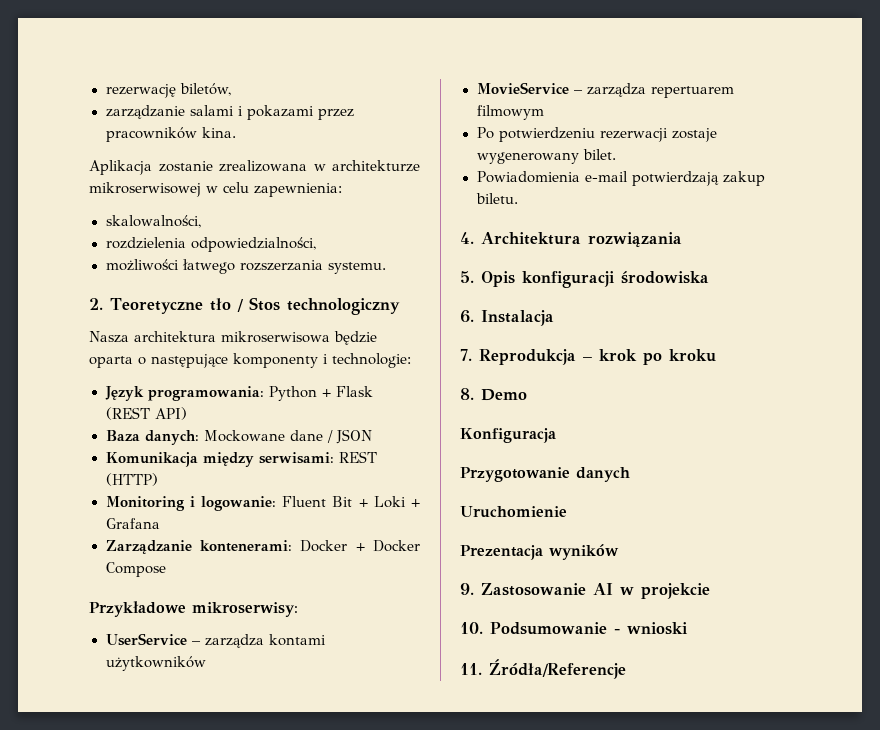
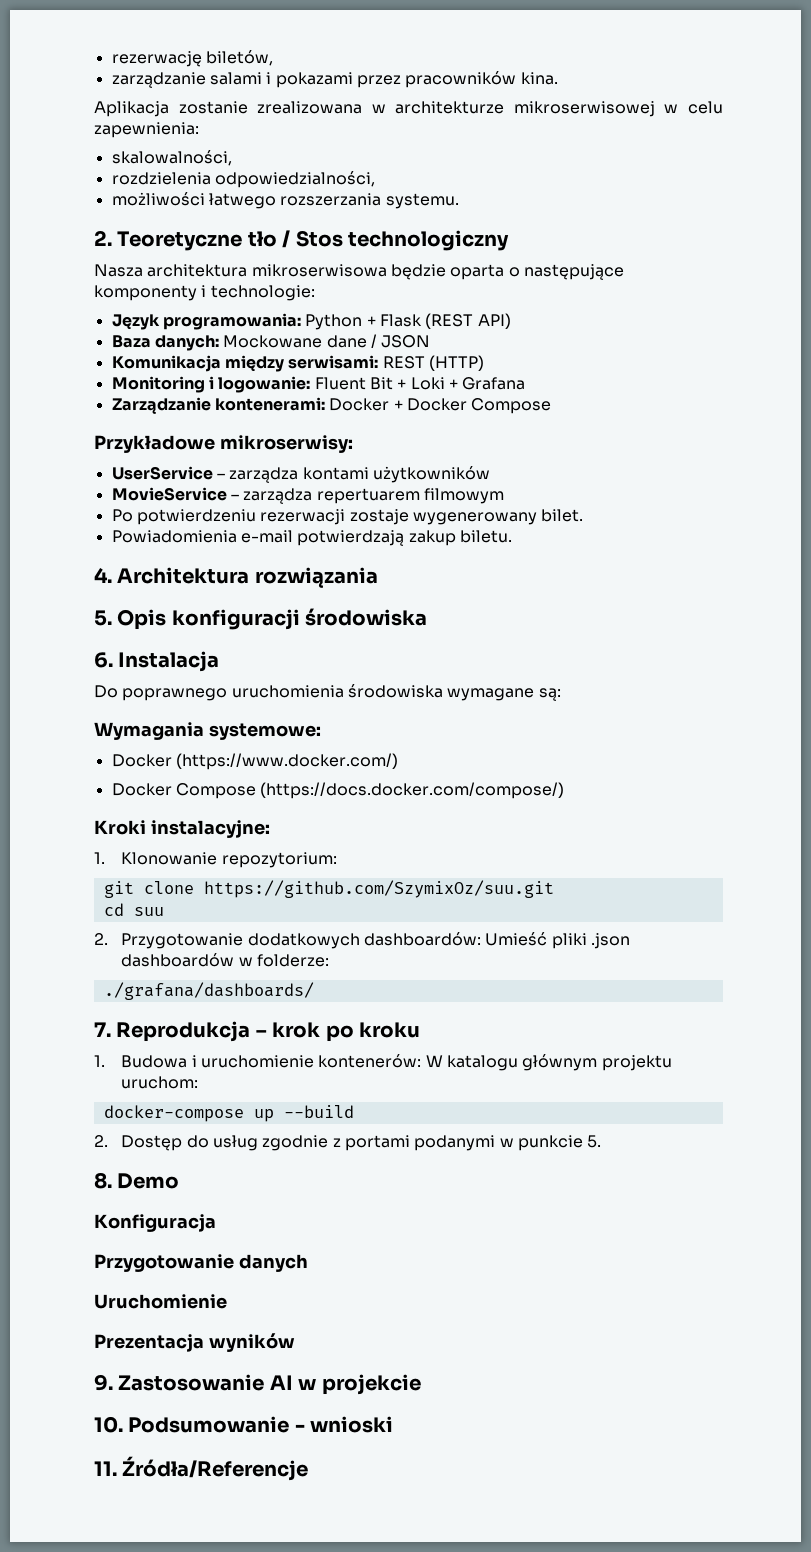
+ Do poprawnego uruchomienia środowiska wymagane są:
+ Wymagania systemowe:
+ Docker (https://www.docker.com/)
+ Docker Compose (https://docs.docker.com/compose/)
+ Kroki instalacyjne:
+ 1. Klonowanie repozytorium:
+ git clone https://github.com/SzymixOz/suu.git
+ cd suu
+ 2. Przygotowanie dodatkowych dashboardów: Umieść pliki .json dashboardów w folderze:
+ ./grafana/dashboards/
+ 1. Budowa i uruchomienie kontenerów: W katalogu głównym projektu uruchom:
+ docker-compose up --build
+ 2. Dostęp do usług zgodnie z portami podanymi w punkcie 5.

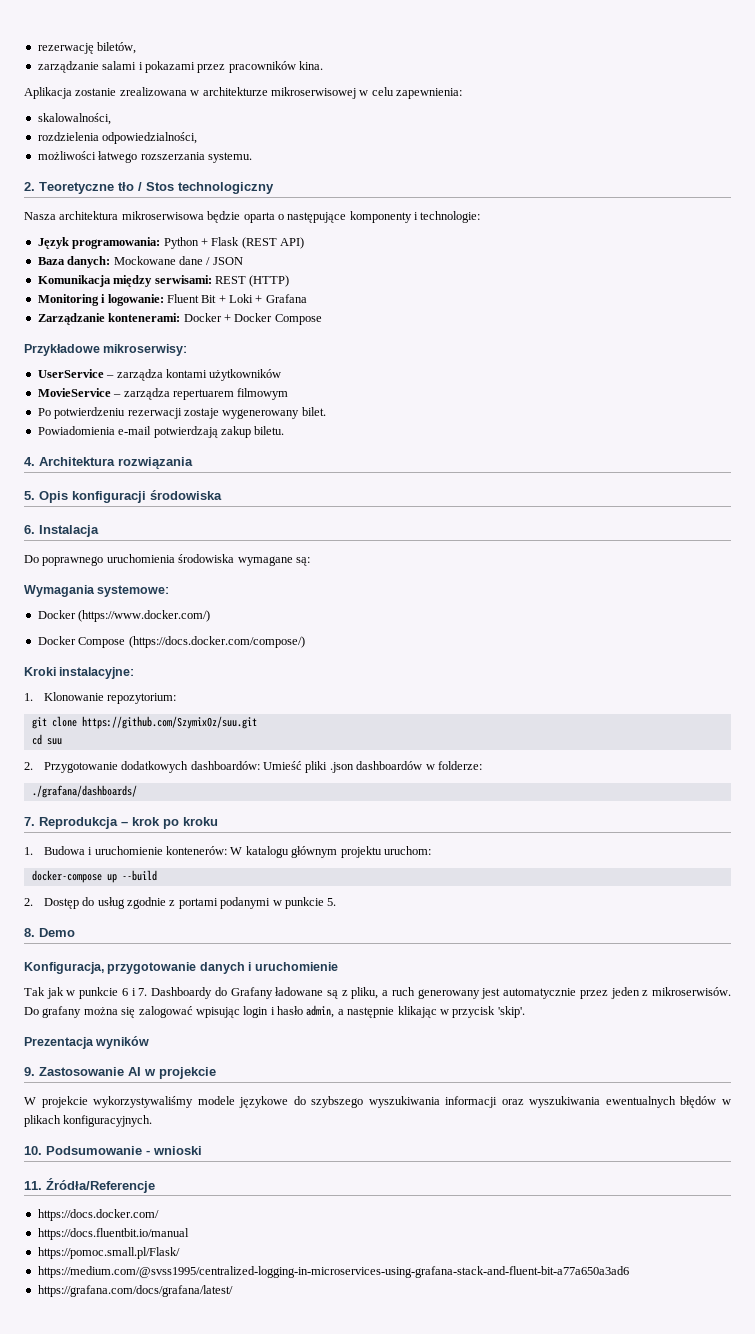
- Konfiguracja
- Przygotowanie danych
- Uruchomienie
+ Konfiguracja, przygotowanie danych i uruchomienie
+ Tak jak w punkcie 6 i 7. Dashboardy do Grafany ładowane są z pliku, a ruch generowany jest automatycznie przez jeden z mikroserwisów. Do grafany można się zalogować wpisując login i hasło admin, a następnie klikając w przycisk 'skip'.
+ W projekcie wykorzystywaliśmy modele językowe do szybszego wyszukiwania informacji oraz wyszukiwania ewentualnych błędów w plikach konfiguracyjnych.
+ https://docs.docker.com/
+ https://docs.fluentbit.io/manual
+ https://pomoc.small.pl/Flask/
+ https://medium.com/@svss1995/centralized-logging-in-microservices-using-grafana-stack-and-fluent-bit-a77a650a3ad6
+ https://grafana.com/docs/grafana/latest/

